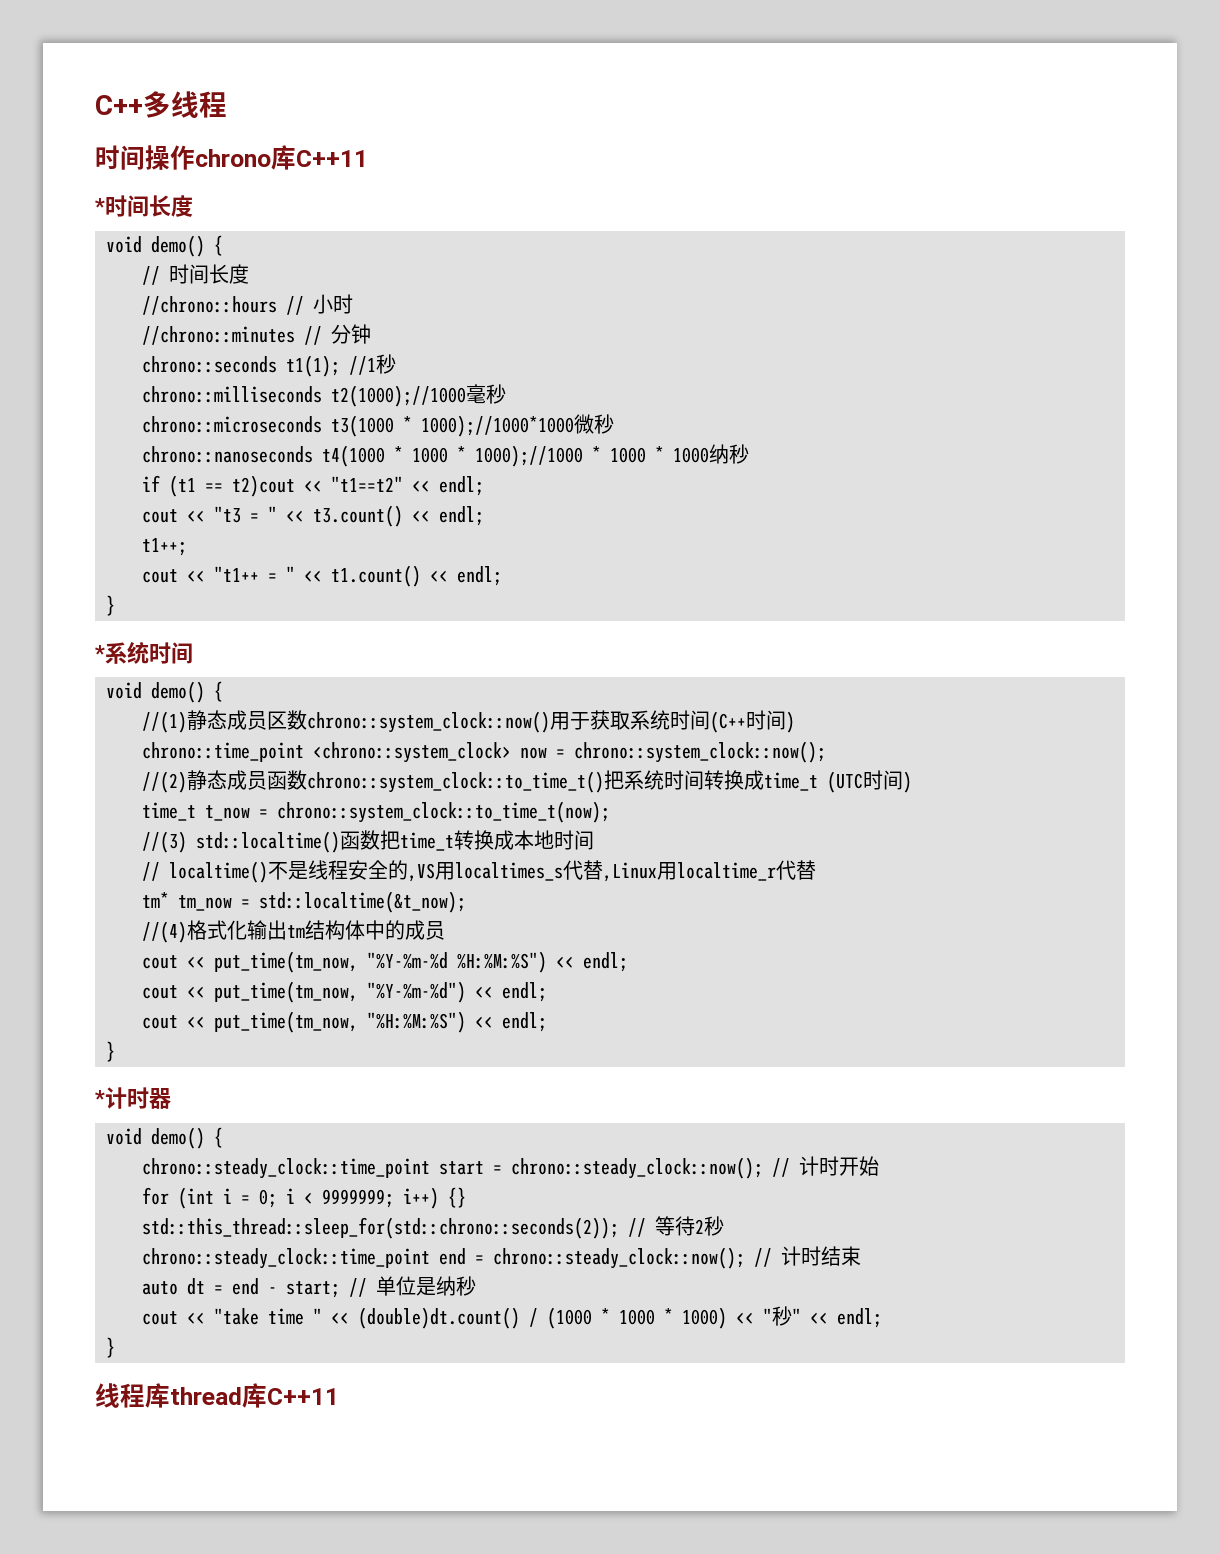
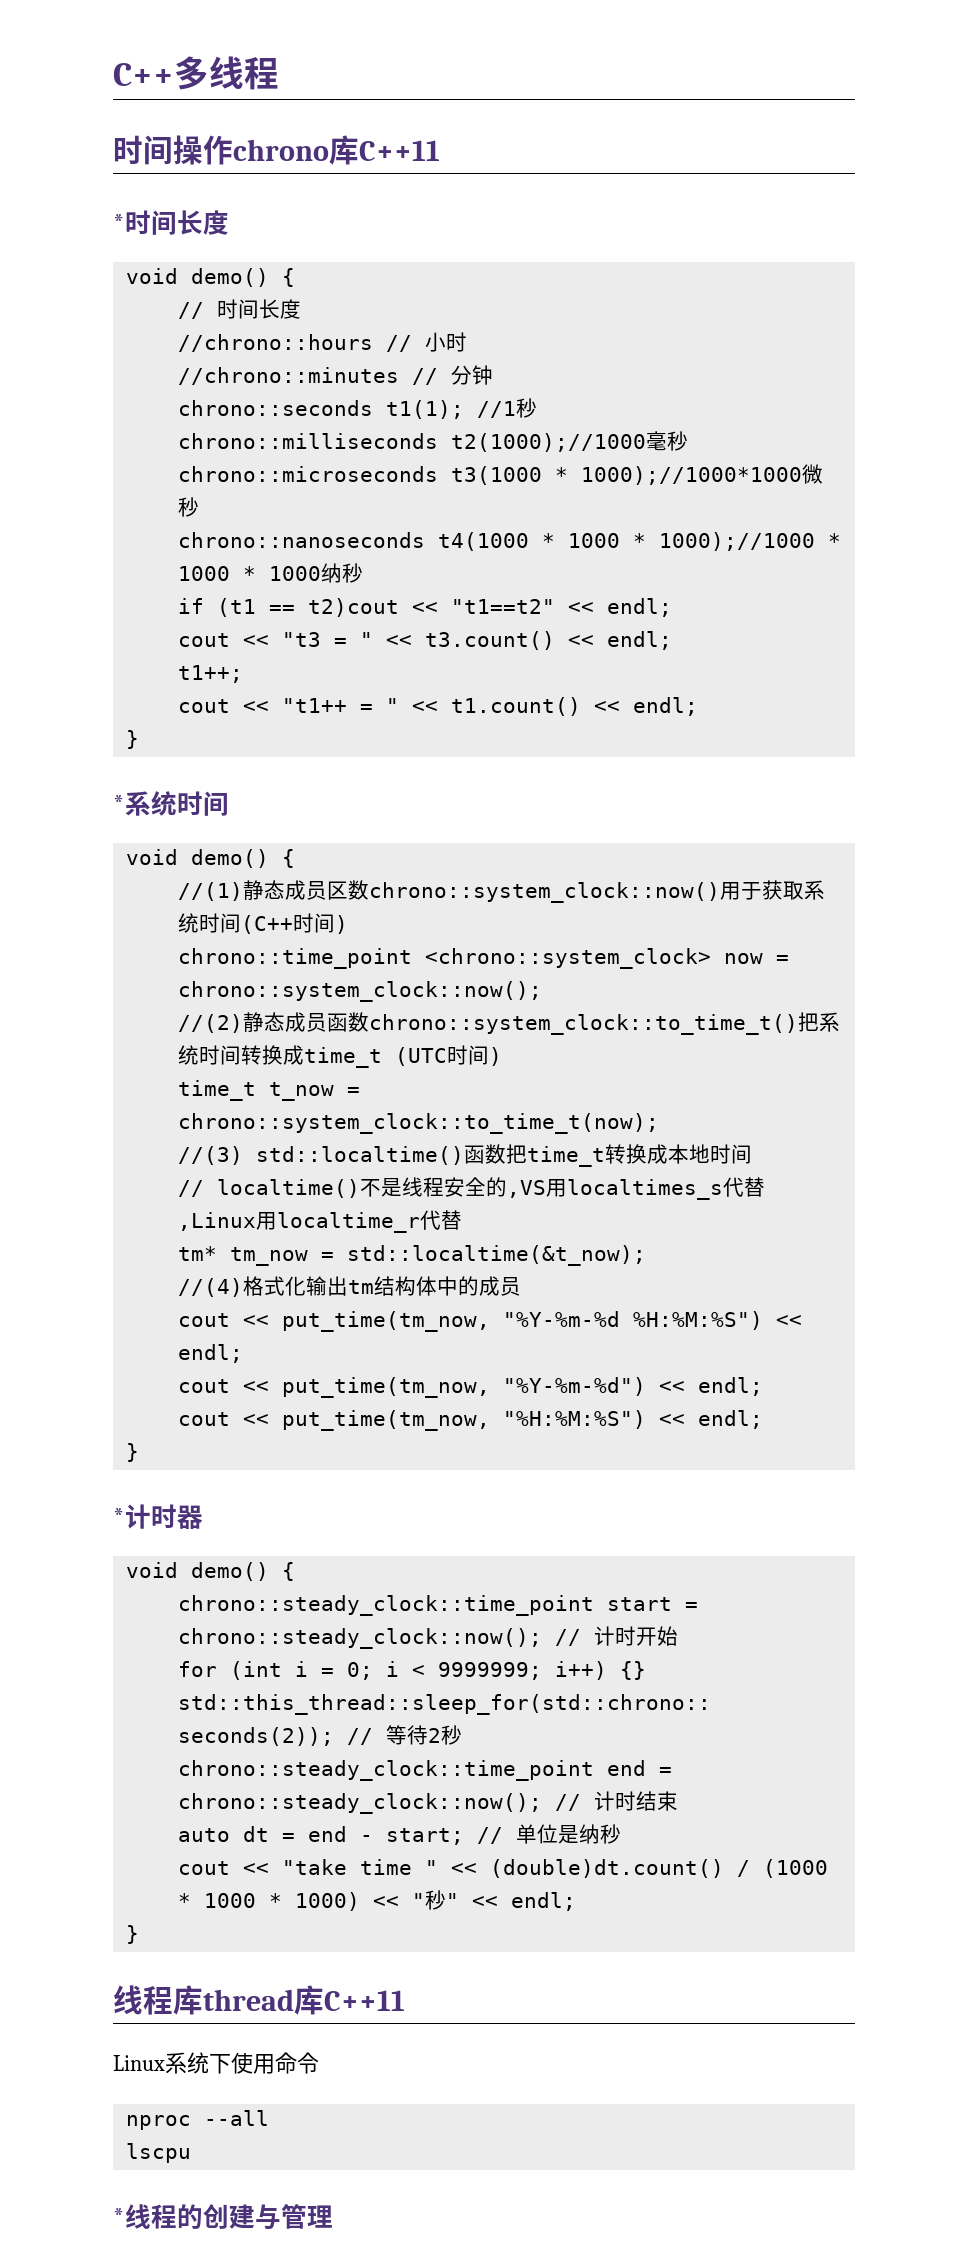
+ Linux系统下使用命令
+ nproc --all
+ lscpu
+ *线程的创建与管理

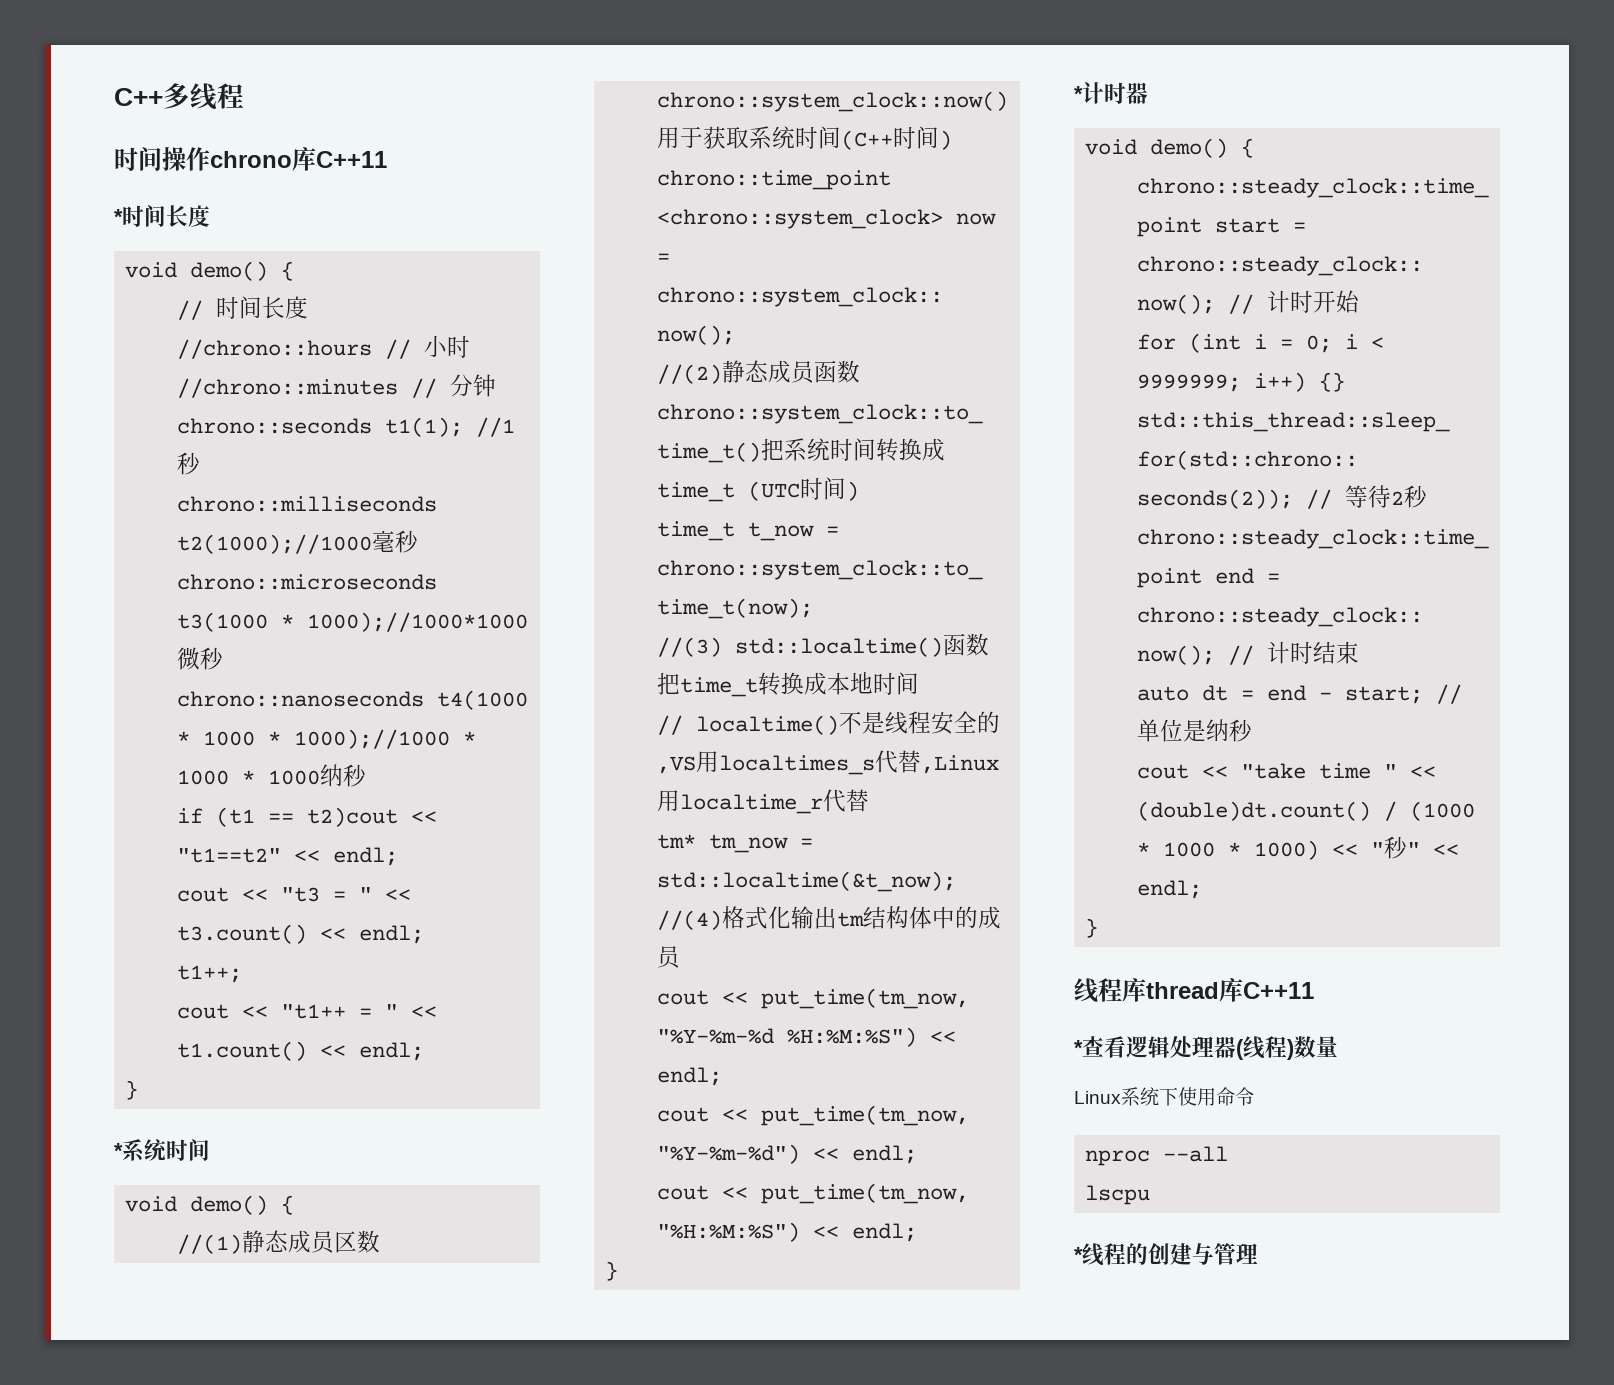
+ *查看逻辑处理器(线程)数量

